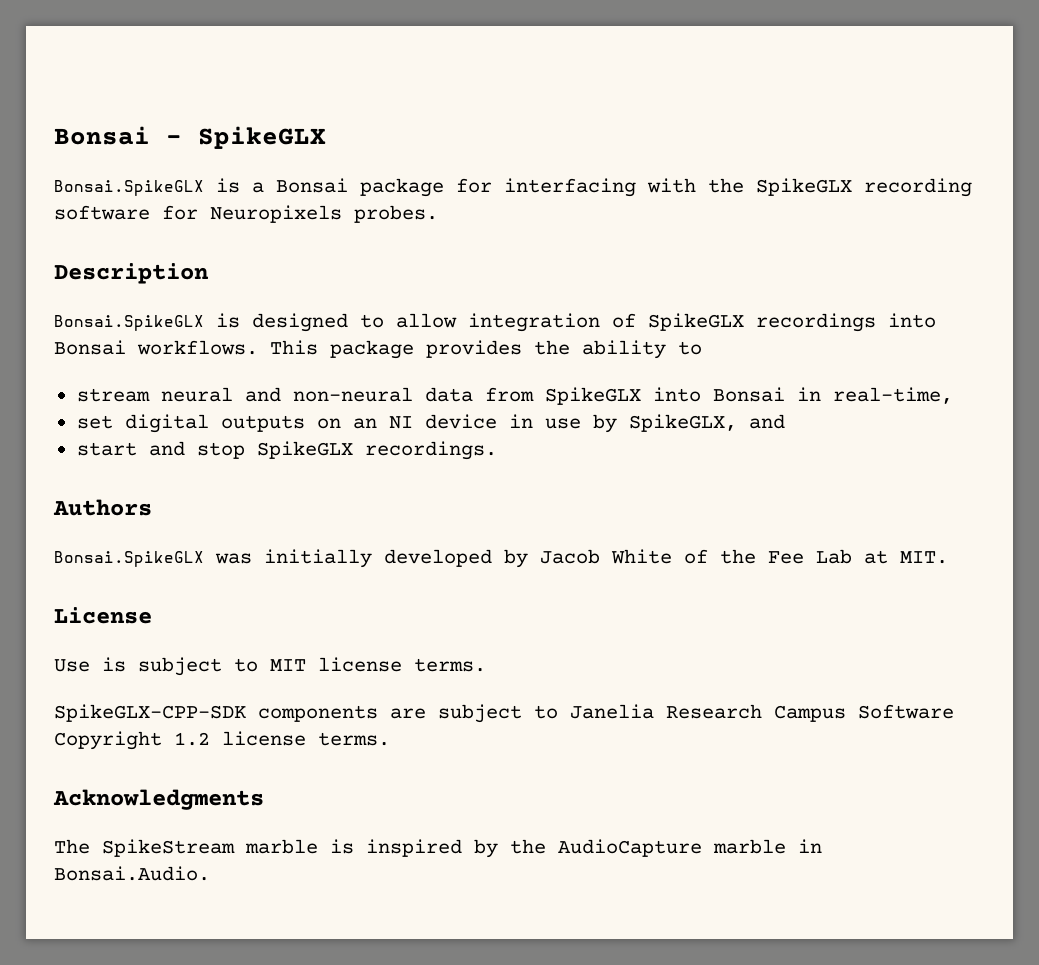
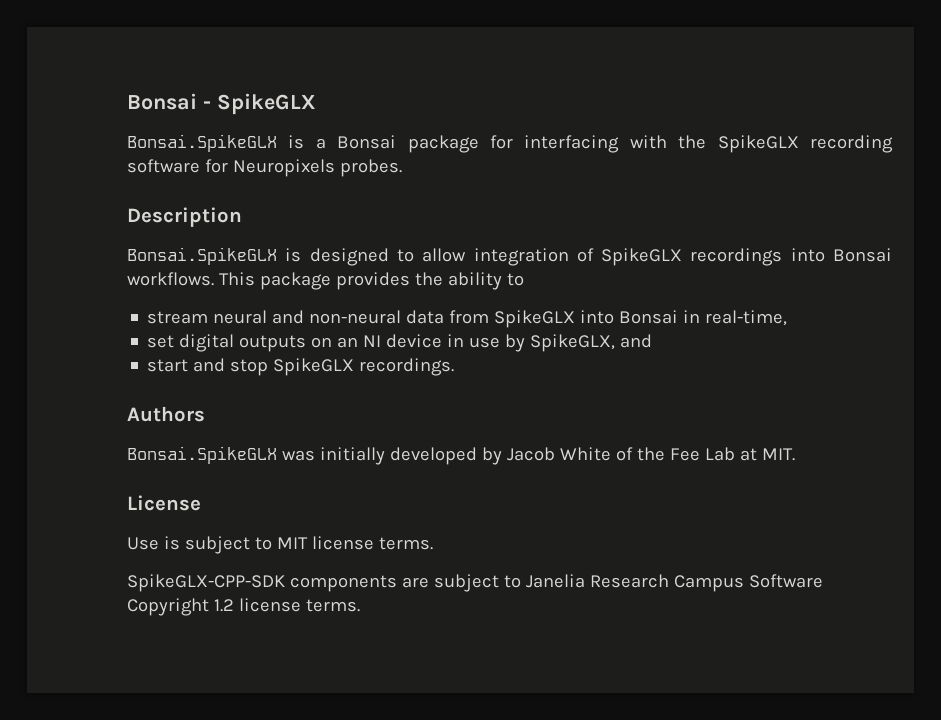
- Acknowledgments
- The SpikeStream marble is inspired by the AudioCapture marble in Bonsai.Audio.

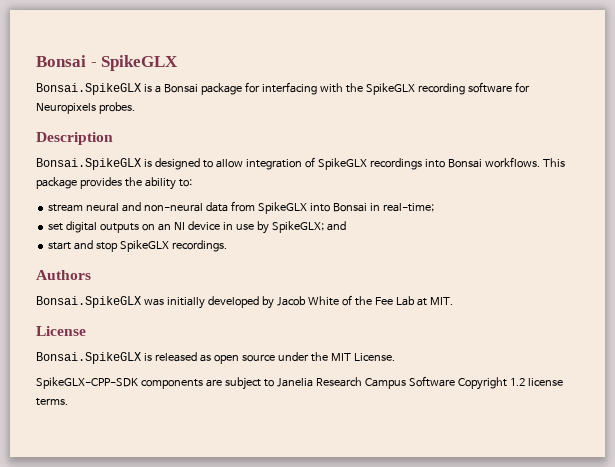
- This package provides the ability to
+ This package provides the ability to:
- stream neural and non-neural data from SpikeGLX into Bonsai in real-time,
+ stream neural and non-neural data from SpikeGLX into Bonsai in real-time;
- set digital outputs on an NI device in use by SpikeGLX, and
+ set digital outputs on an NI device in use by SpikeGLX; and
- Use is subject to MIT license terms.
+ Bonsai.SpikeGLX is released as open source under the MIT License.

